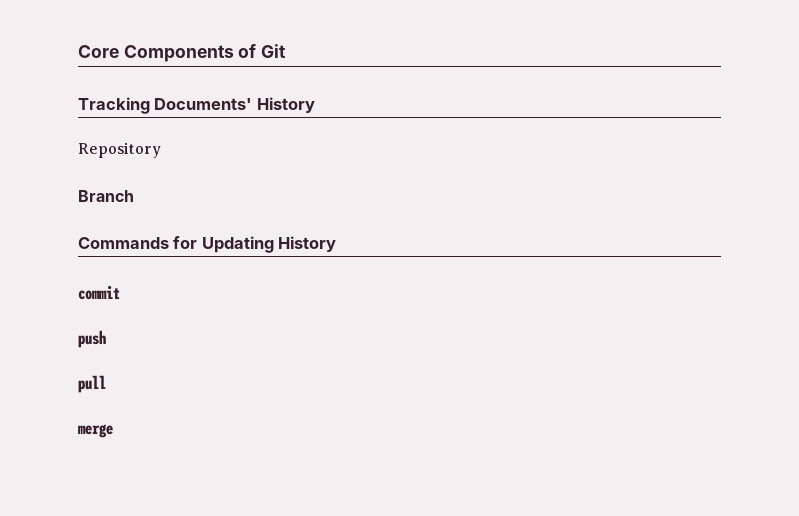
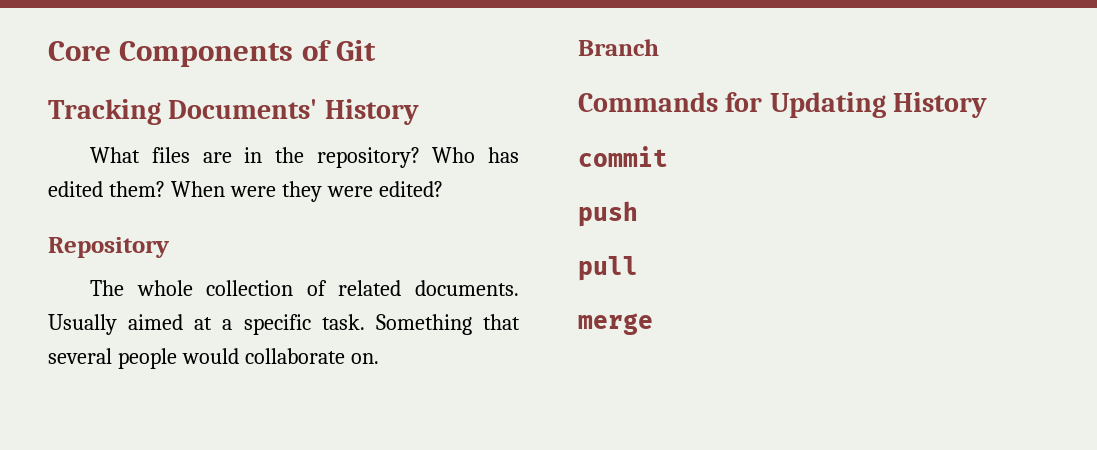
+ What files are in the repository? Who has edited them? When were they were edited?
  Repository
+ The whole collection of related documents. Usually aimed at a specific task. Something that several people would collaborate on.

